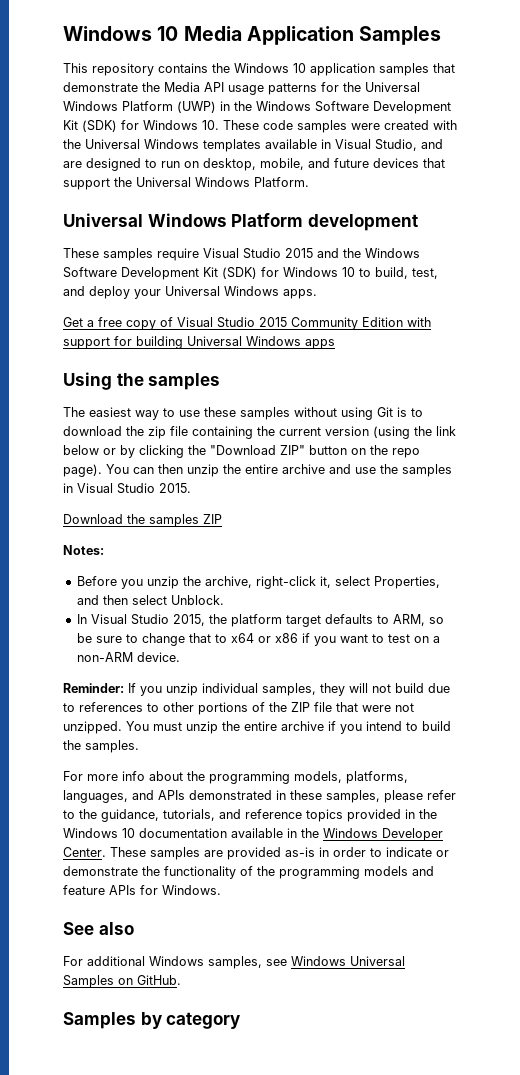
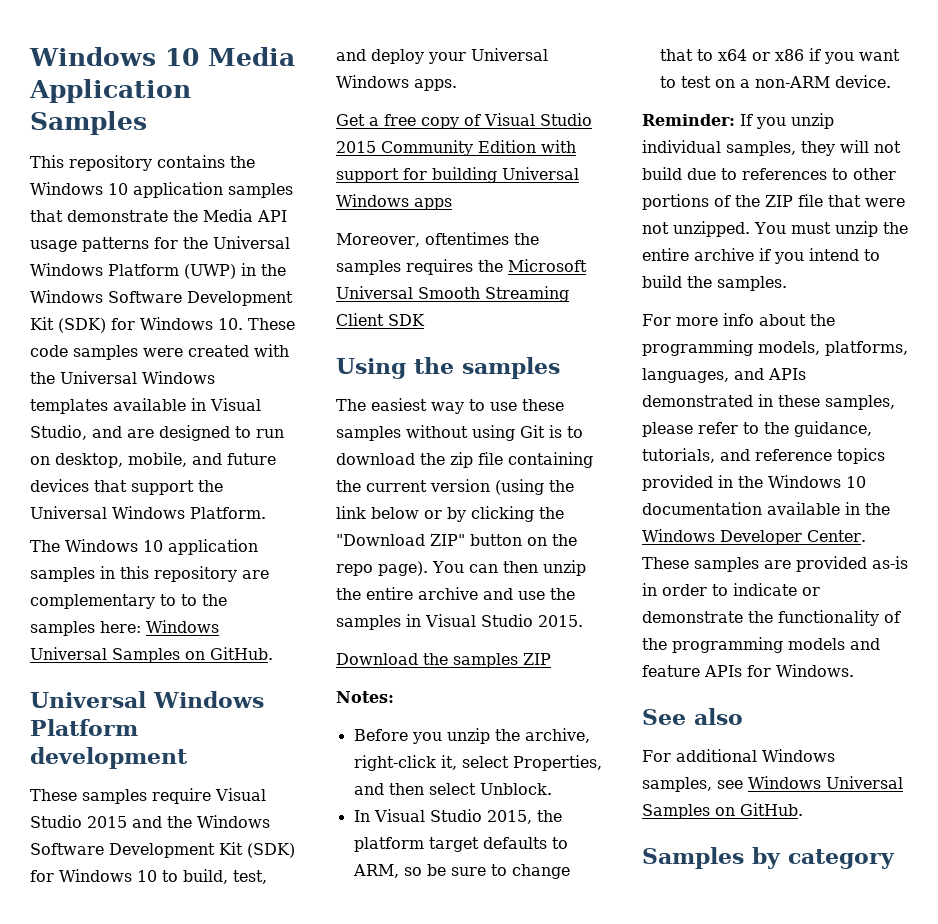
+ The Windows 10 application samples in this repository are complementary to to the samples here: Windows Universal Samples on GitHub.
+ Moreover, oftentimes the samples requires the Microsoft Universal Smooth Streaming Client SDK

